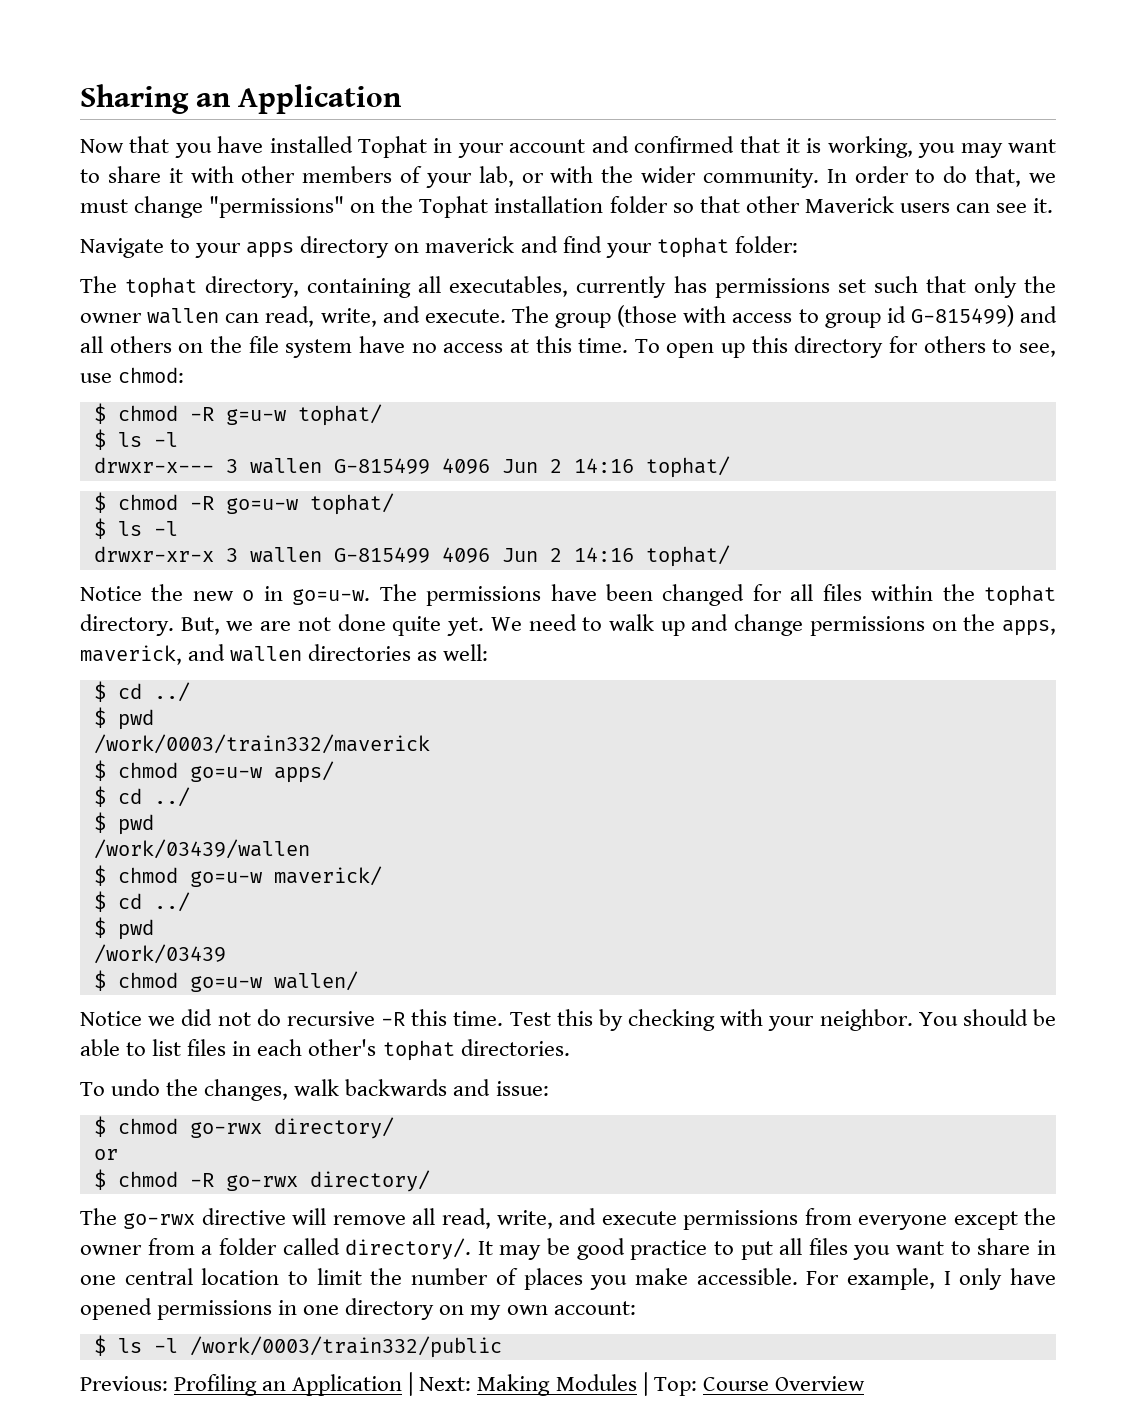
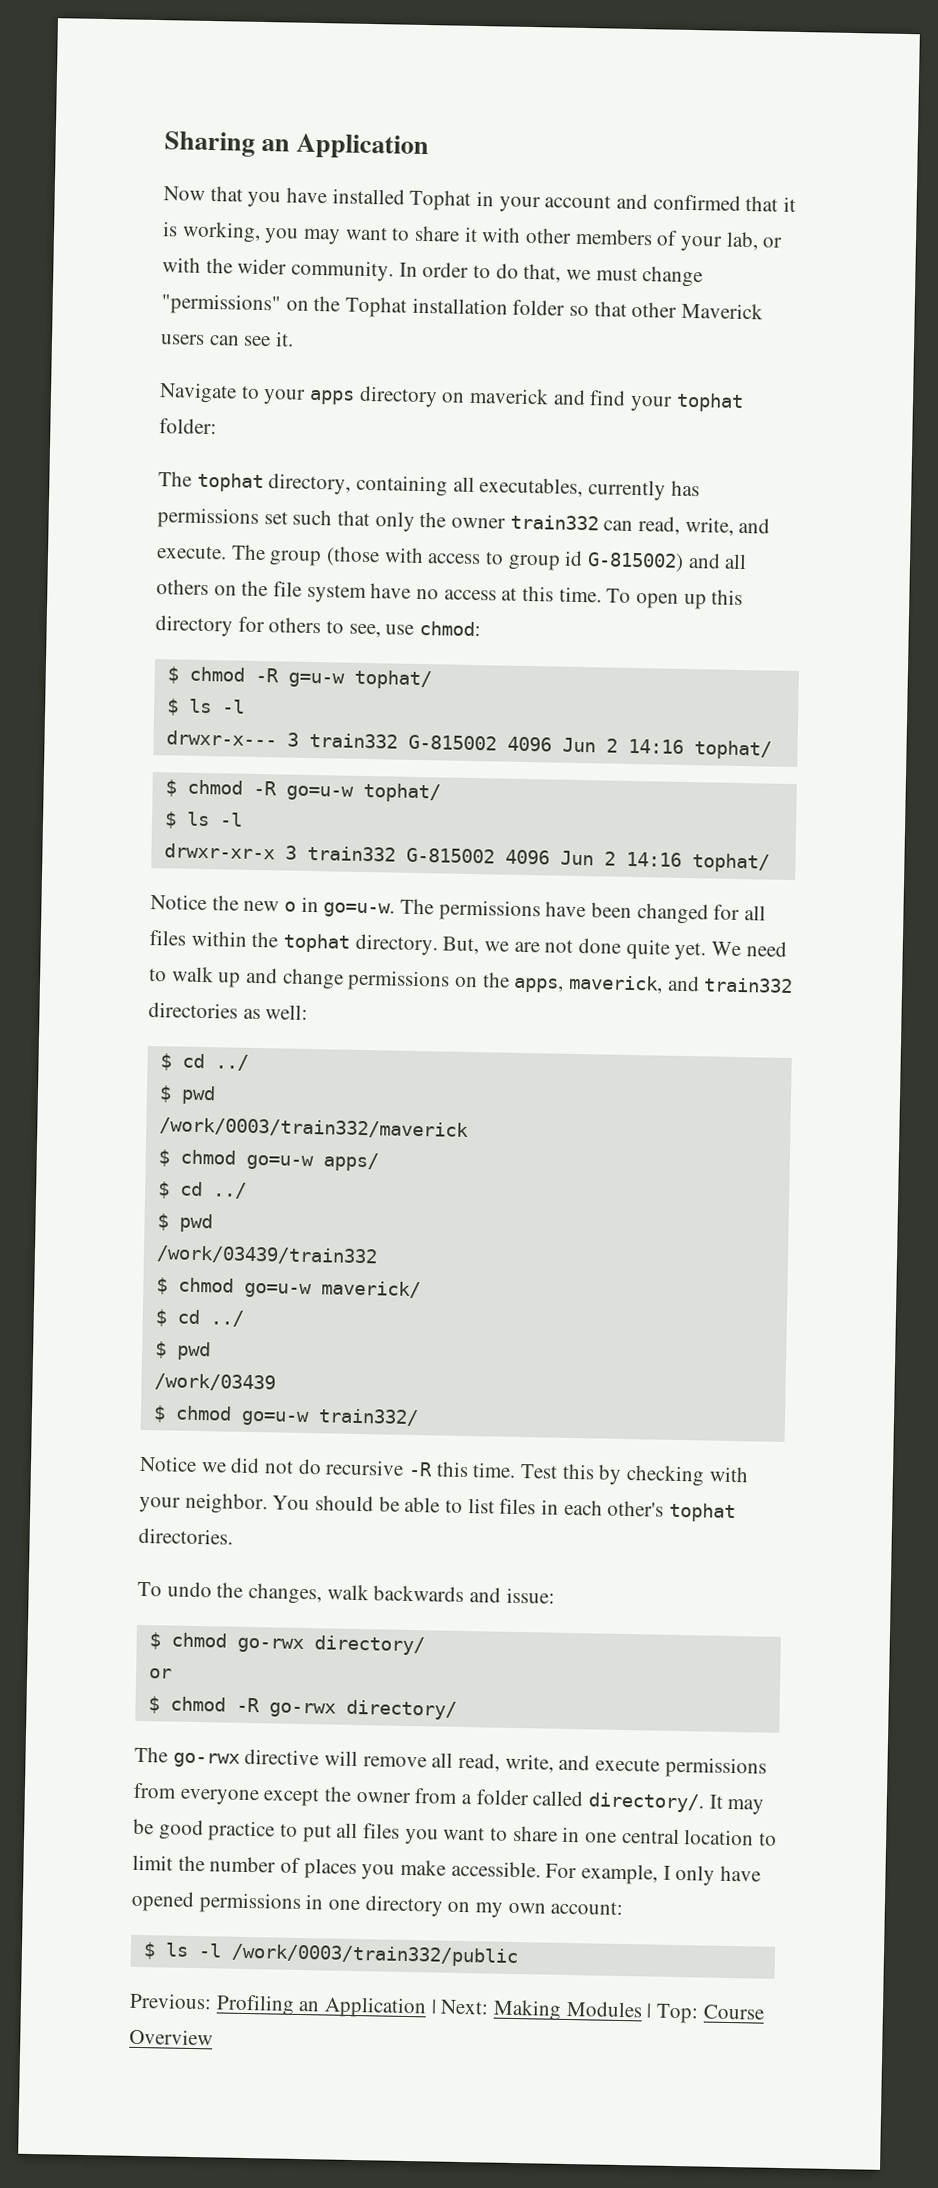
- The tophat directory, containing all executables, currently has permissions set such that only the owner wallen can read, write, and execute.
+ The tophat directory, containing all executables, currently has permissions set such that only the owner train332 can read, write, and execute.
- The group (those with access to group id G-815499) and all others on the file system have no access at this time.
+ The group (those with access to group id G-815002) and all others on the file system have no access at this time.
- drwxr-x--- 3 wallen G-815499 4096 Jun 2 14:16 tophat/
+ drwxr-x--- 3 train332 G-815002 4096 Jun 2 14:16 tophat/
- drwxr-xr-x 3 wallen G-815499 4096 Jun 2 14:16 tophat/
+ drwxr-xr-x 3 train332 G-815002 4096 Jun 2 14:16 tophat/
- We need to walk up and change permissions on the apps, maverick, and wallen directories as well:
+ We need to walk up and change permissions on the apps, maverick, and train332 directories as well:
- /work/03439/wallen
+ /work/03439/train332
- $ chmod go=u-w wallen/
+ $ chmod go=u-w train332/

